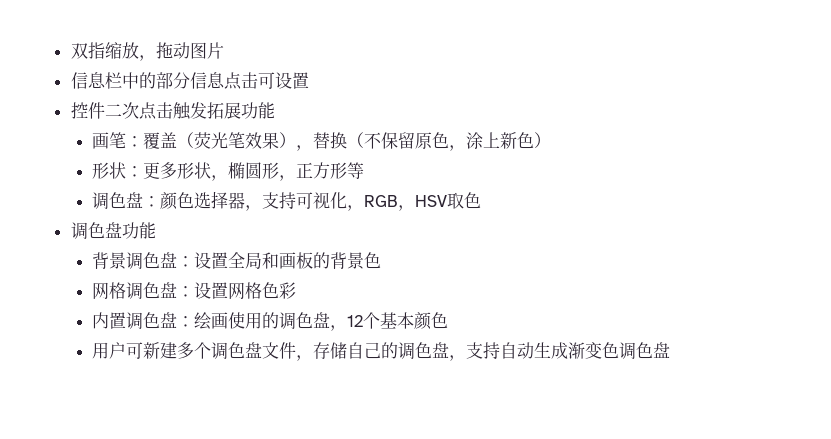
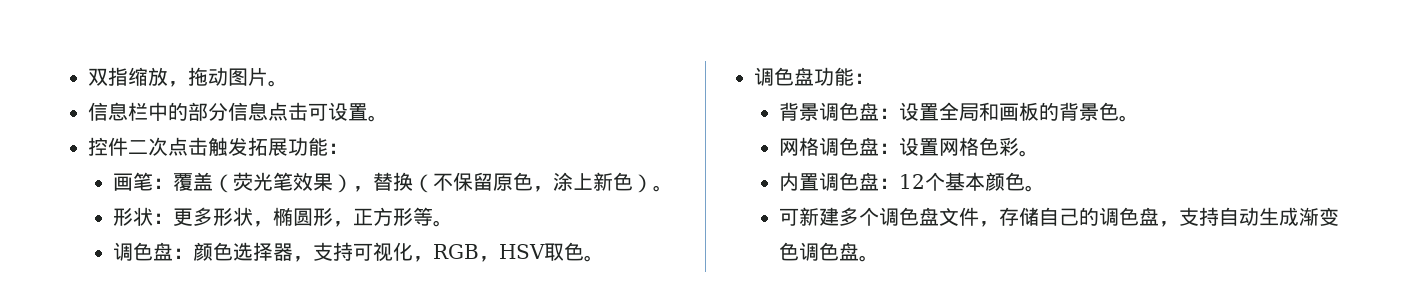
- 双指缩放，拖动图片
+ 双指缩放，拖动图片。
- 信息栏中的部分信息点击可设置
+ 信息栏中的部分信息点击可设置。
- 控件二次点击触发拓展功能
+ 控件二次点击触发拓展功能：
- 画笔：覆盖（荧光笔效果），替换（不保留原色，涂上新色）
+ 画笔：覆盖（荧光笔效果），替换（不保留原色，涂上新色）。
- 形状：更多形状，椭圆形，正方形等
+ 形状：更多形状，椭圆形，正方形等。
- 调色盘：颜色选择器，支持可视化，RGB，HSV取色
+ 调色盘：颜色选择器，支持可视化，RGB，HSV取色。
- 调色盘功能
+ 调色盘功能：
- 背景调色盘：设置全局和画板的背景色
+ 背景调色盘：设置全局和画板的背景色。
- 网格调色盘：设置网格色彩
+ 网格调色盘：设置网格色彩。
- 内置调色盘：绘画使用的调色盘，12个基本颜色
- 用户可新建多个调色盘文件，存储自己的调色盘，支持自动生成渐变色调色盘
+ 内置调色盘：12个基本颜色。
+ 可新建多个调色盘文件，存储自己的调色盘，支持自动生成渐变色调色盘。

